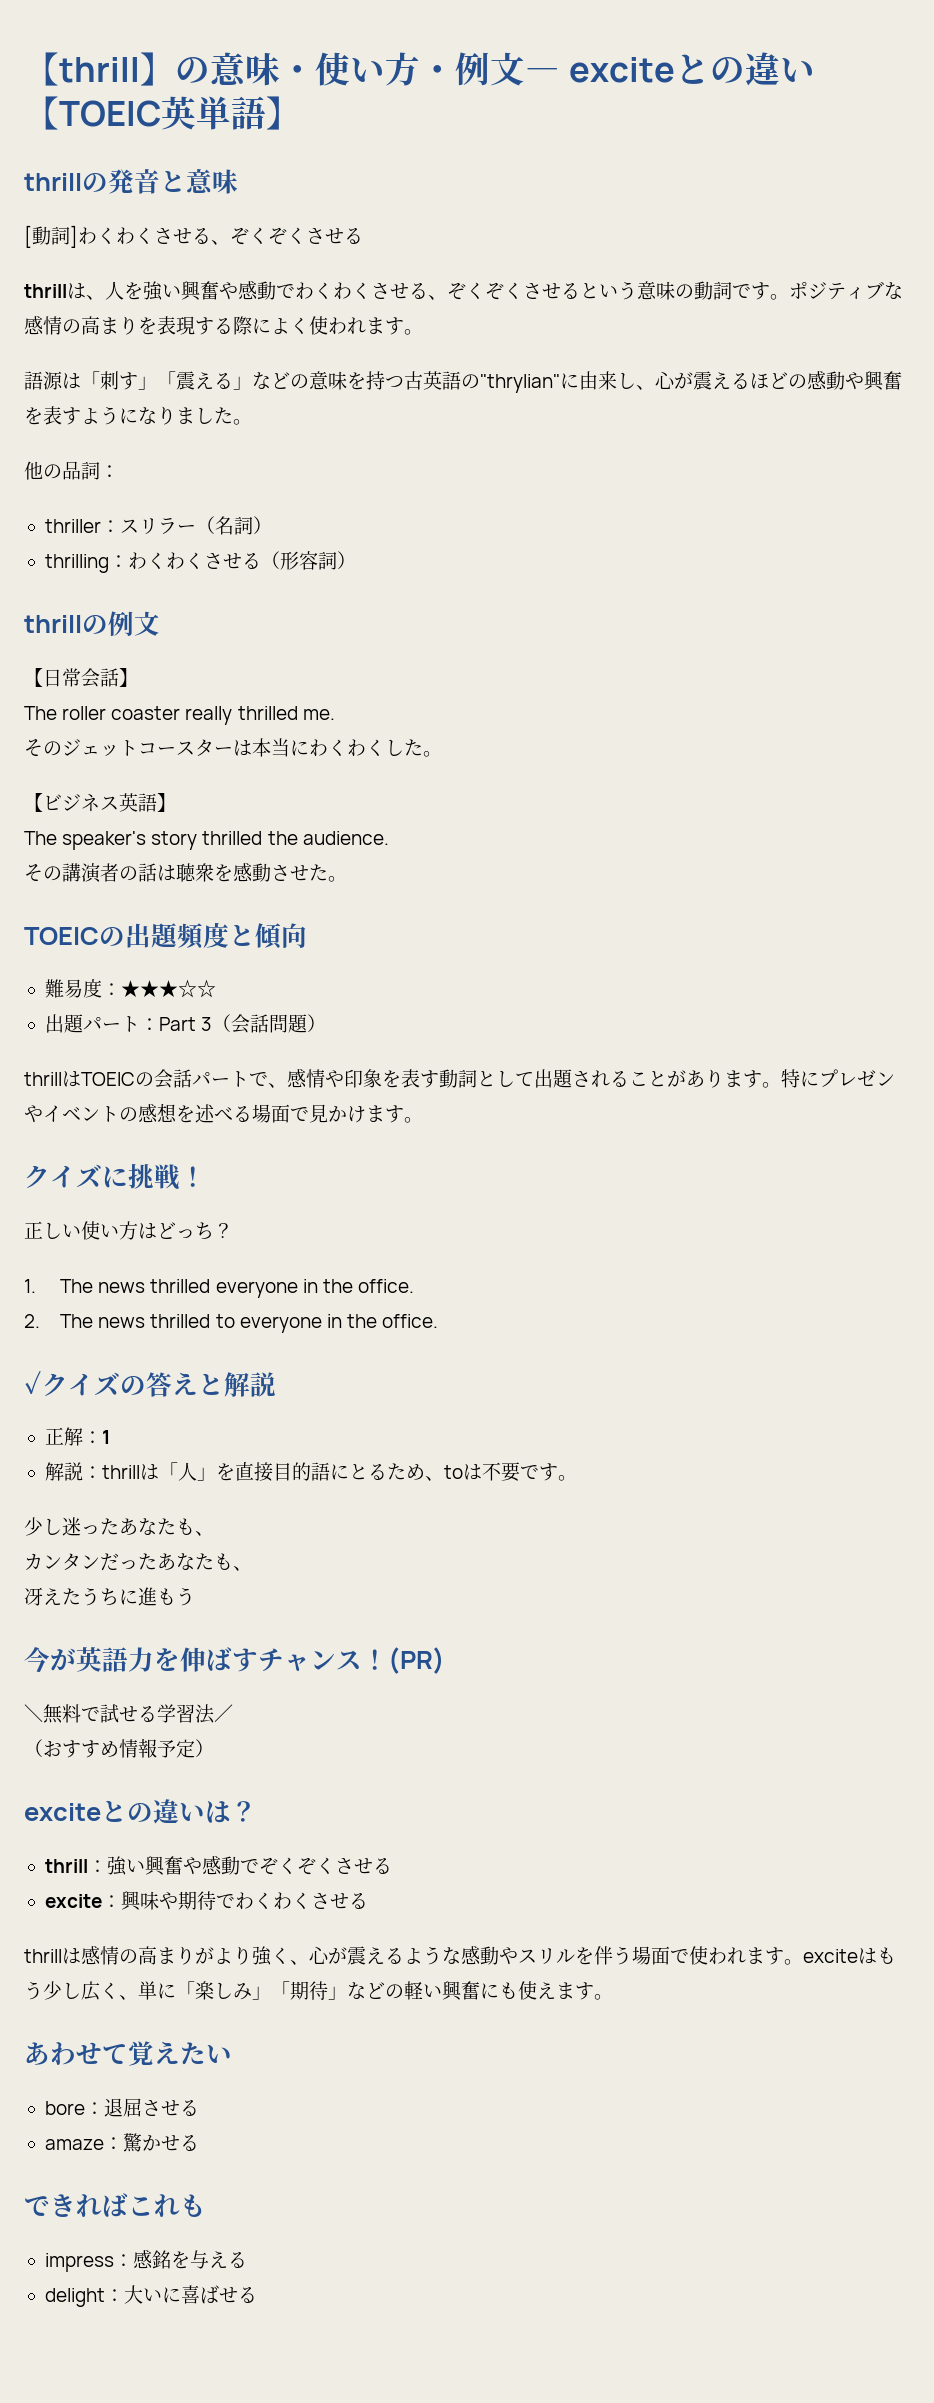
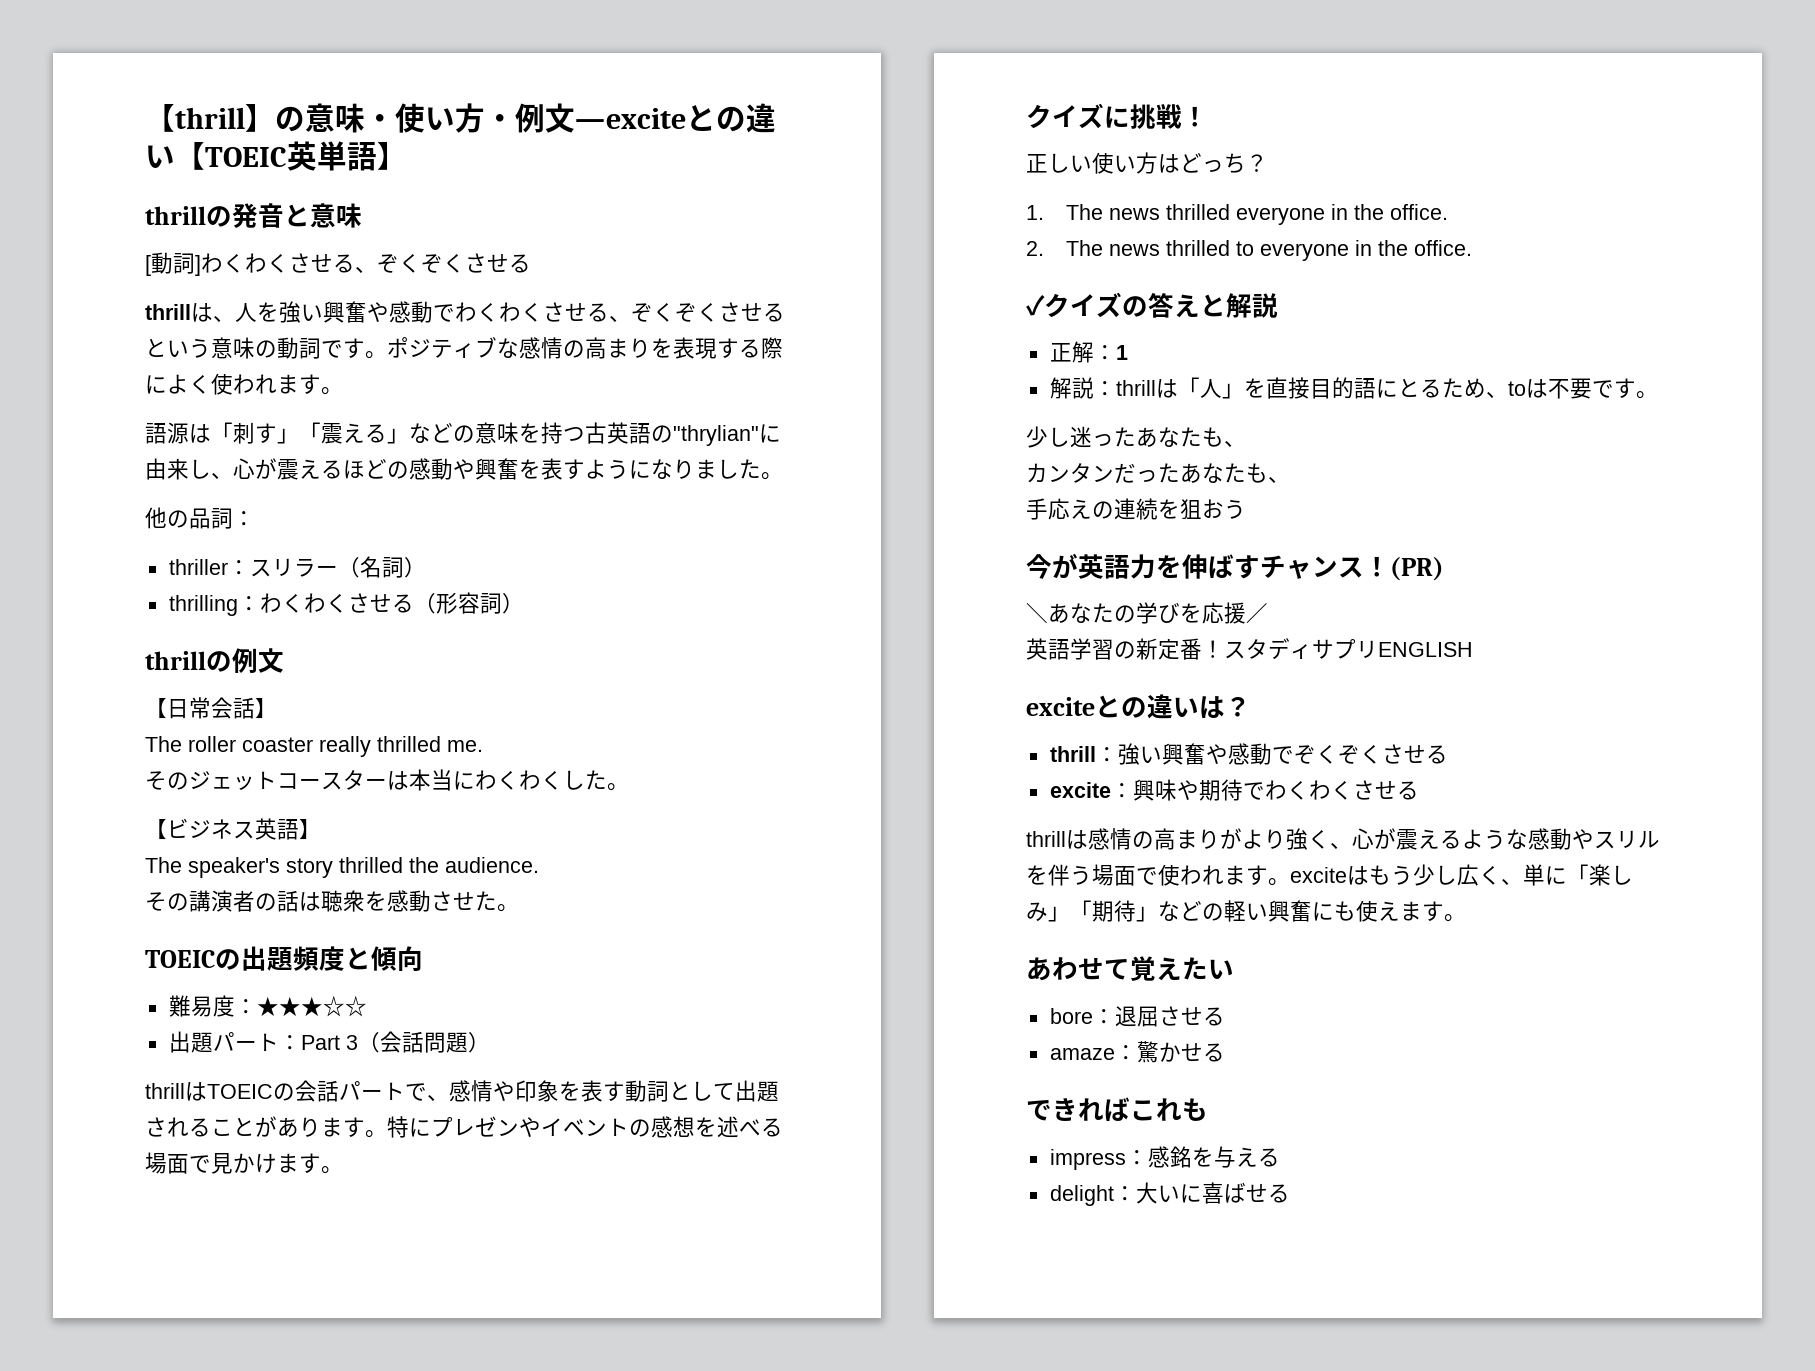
- 冴えたうちに進もう
+ 手応えの連続を狙おう
- ＼無料で試せる学習法／
- （おすすめ情報予定）
+ ＼あなたの学びを応援／
+ 英語学習の新定番！スタディサプリENGLISH

